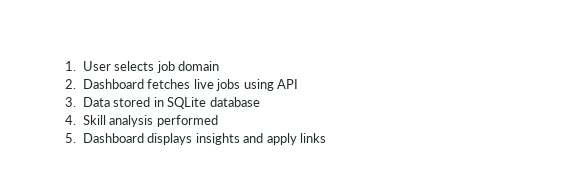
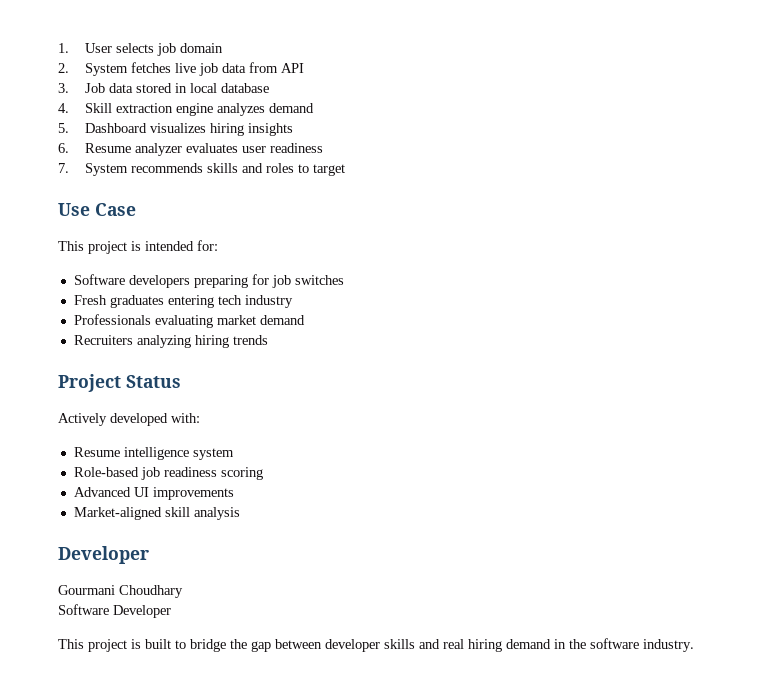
- 2. Dashboard fetches live jobs using API
+ 2. System fetches live job data from API
- 3. Data stored in SQLite database
+ 3. Job data stored in local database
- 4. Skill analysis performed
+ 4. Skill extraction engine analyzes demand
- 5. Dashboard displays insights and apply links
+ 5. Dashboard visualizes hiring insights
+ 6. Resume analyzer evaluates user readiness
+ 7. System recommends skills and roles to target
+ Use Case
+ This project is intended for:
+ Software developers preparing for job switches
+ Fresh graduates entering tech industry
+ Professionals evaluating market demand
+ Recruiters analyzing hiring trends
+ Project Status
+ Actively developed with:
+ Resume intelligence system
+ Role-based job readiness scoring
+ Advanced UI improvements
+ Market-aligned skill analysis
+ Developer
+ Gourmani Choudhary
+ Software Developer
+ This project is built to bridge the gap between developer skills and real hiring demand in the software industry.

